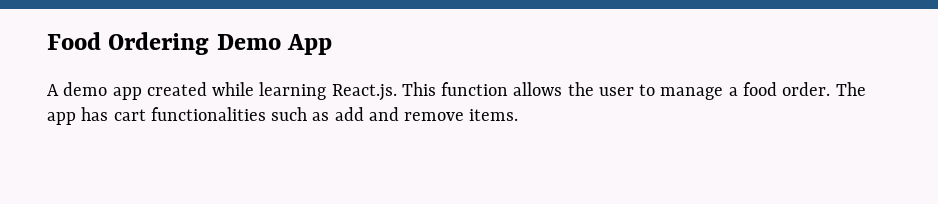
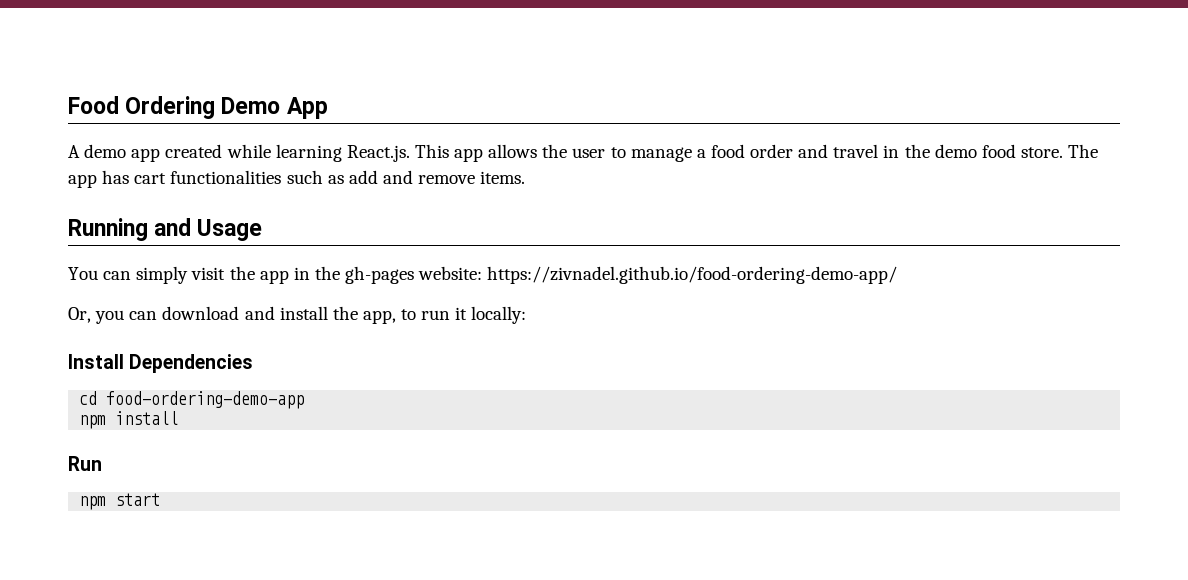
- A demo app created while learning React.js. This function allows the user to manage a food order.
+ A demo app created while learning React.js. This app allows the user to manage a food order and travel in the demo food store.
+ Running and Usage
+ You can simply visit the app in the gh-pages website: https://zivnadel.github.io/food-ordering-demo-app/
+ Or, you can download and install the app, to run it locally:
+ Install Dependencies
+ cd food-ordering-demo-app
+ npm install
+ Run
+ npm start

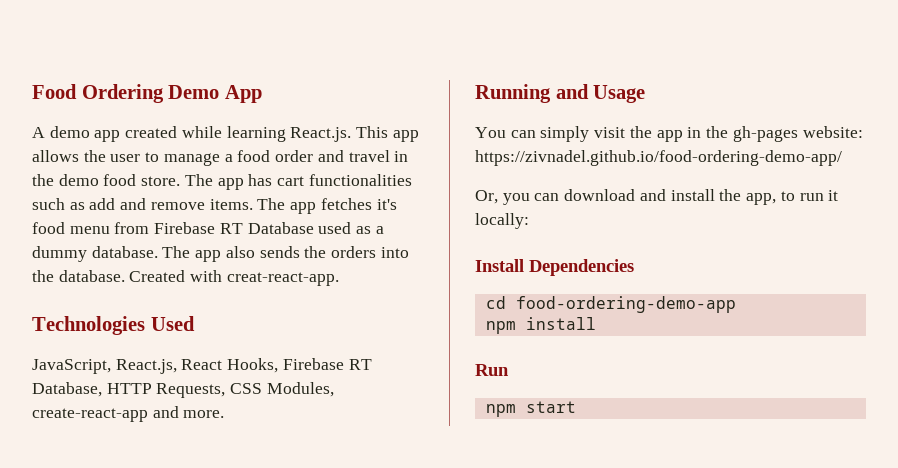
+ The app fetches it's food menu from Firebase RT Database used as a dummy database. The app also sends the orders into the database. Created with creat-react-app.
+ Technologies Used
+ JavaScript, React.js, React Hooks, Firebase RT Database, HTTP Requests, CSS Modules, create-react-app and more.

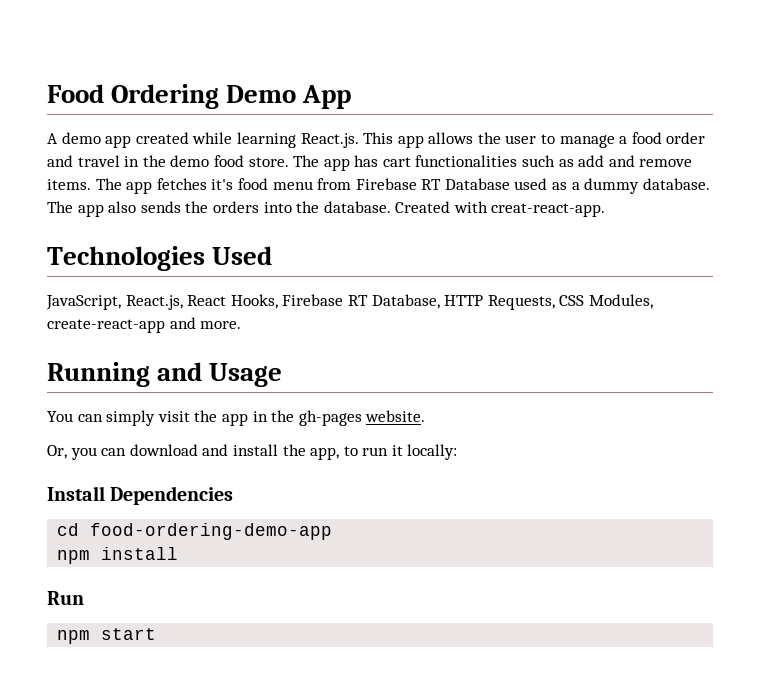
- You can simply visit the app in the gh-pages website: https://zivnadel.github.io/food-ordering-demo-app/
+ You can simply visit the app in the gh-pages website.

